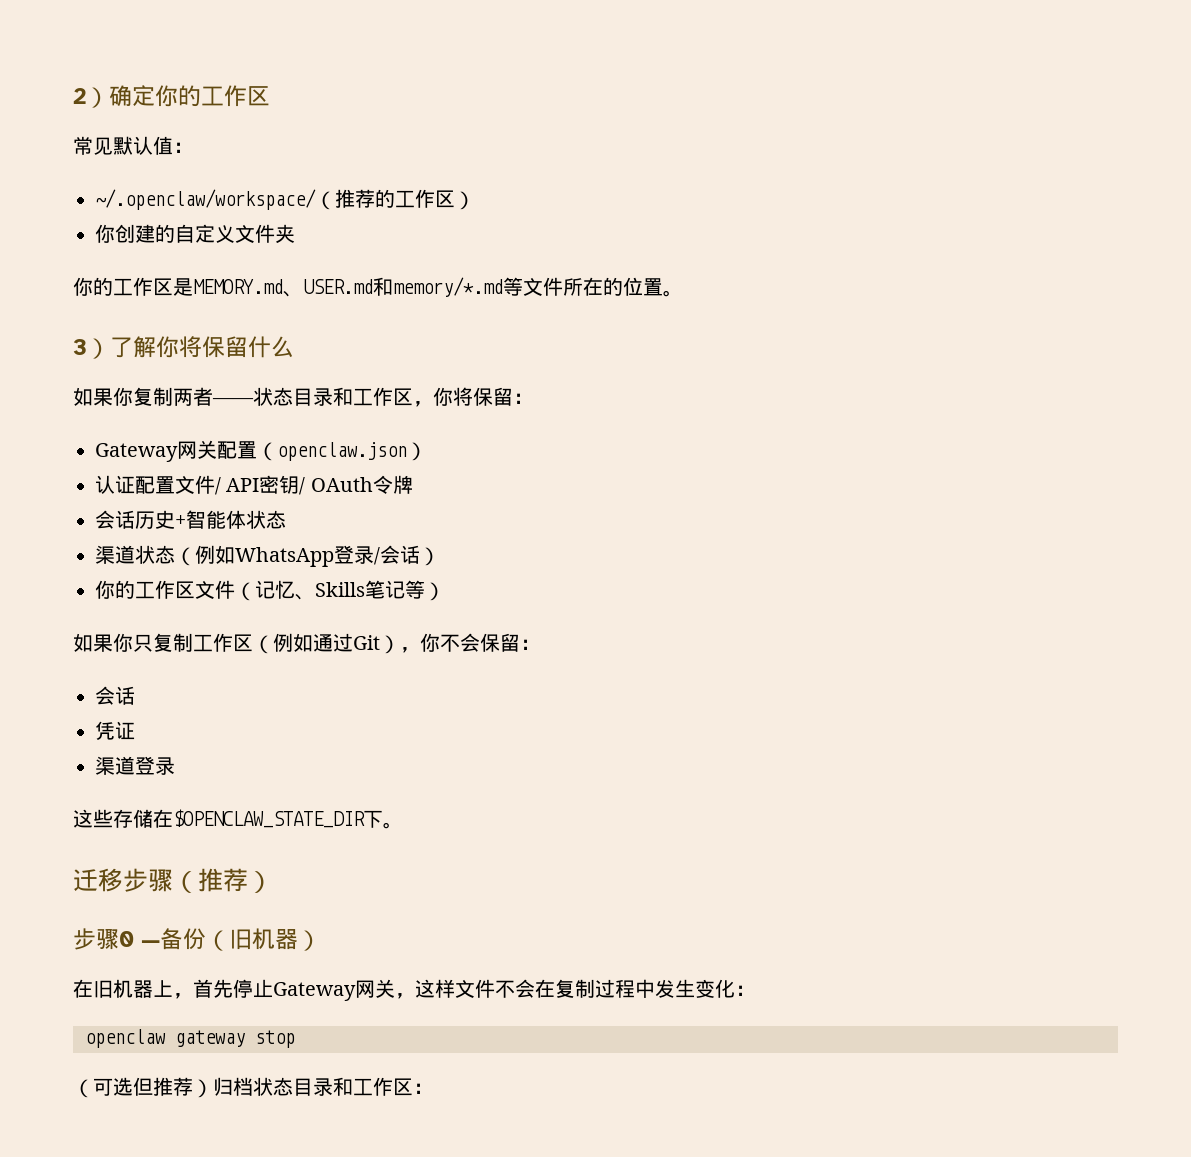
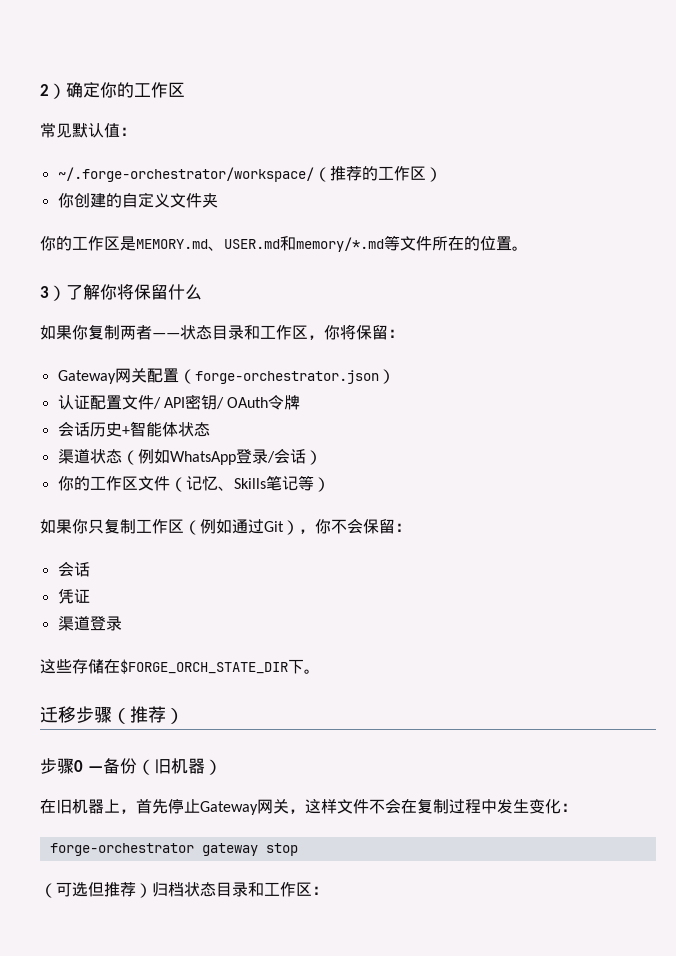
- ~/.openclaw/workspace/（推荐的工作区）
+ ~/.forge-orchestrator/workspace/（推荐的工作区）
- Gateway网关配置（openclaw.json）
+ Gateway网关配置（forge-orchestrator.json）
- 这些存储在$OPENCLAW_STATE_DIR下。
+ 这些存储在$FORGE_ORCH_STATE_DIR下。
- openclaw gateway stop
+ forge-orchestrator gateway stop

